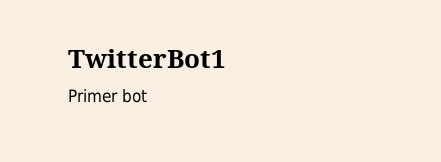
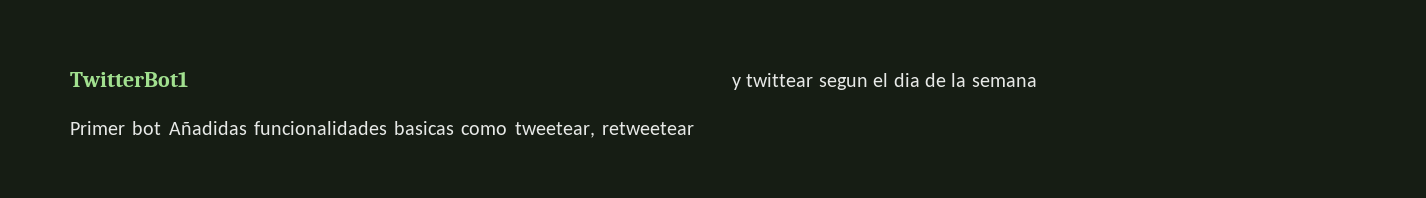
- Primer bot
+ Primer bot Añadidas funcionalidades basicas como tweetear, retweetear y twittear segun el dia de la semana

